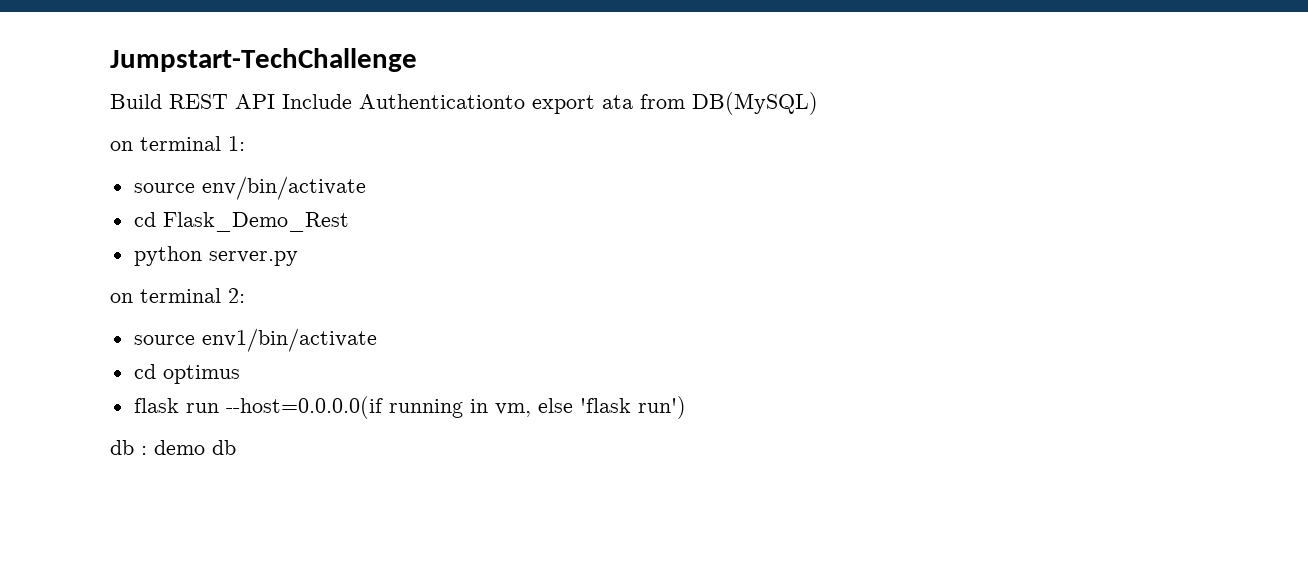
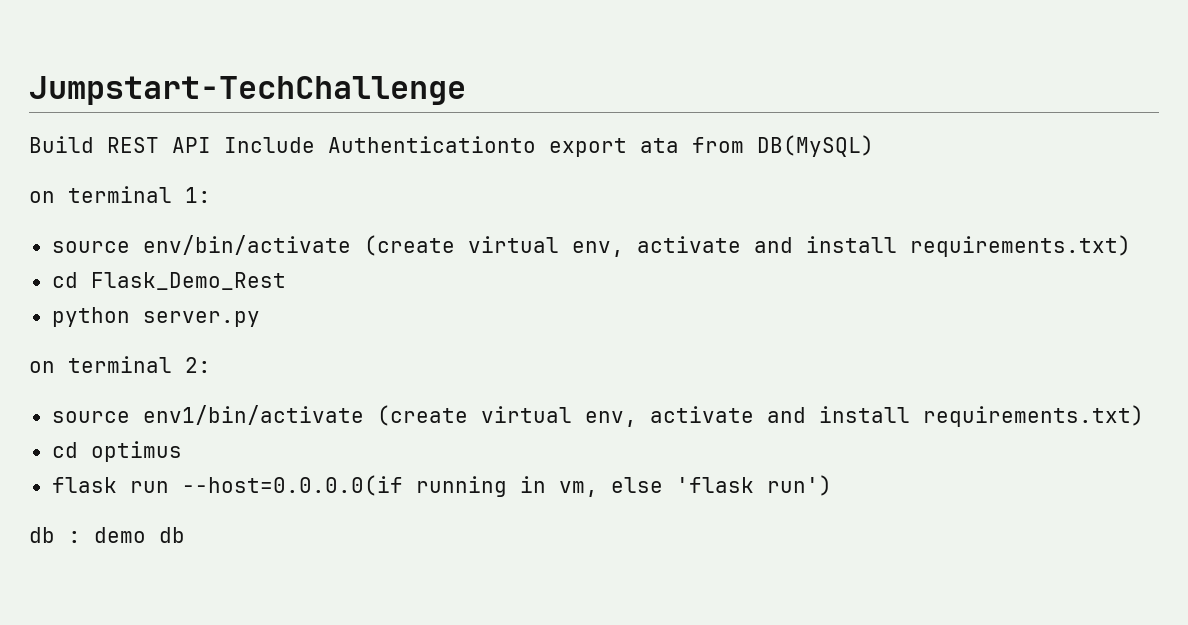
- source env/bin/activate
+ source env/bin/activate (create virtual env, activate and install requirements.txt)
- source env1/bin/activate
+ source env1/bin/activate (create virtual env, activate and install requirements.txt)

